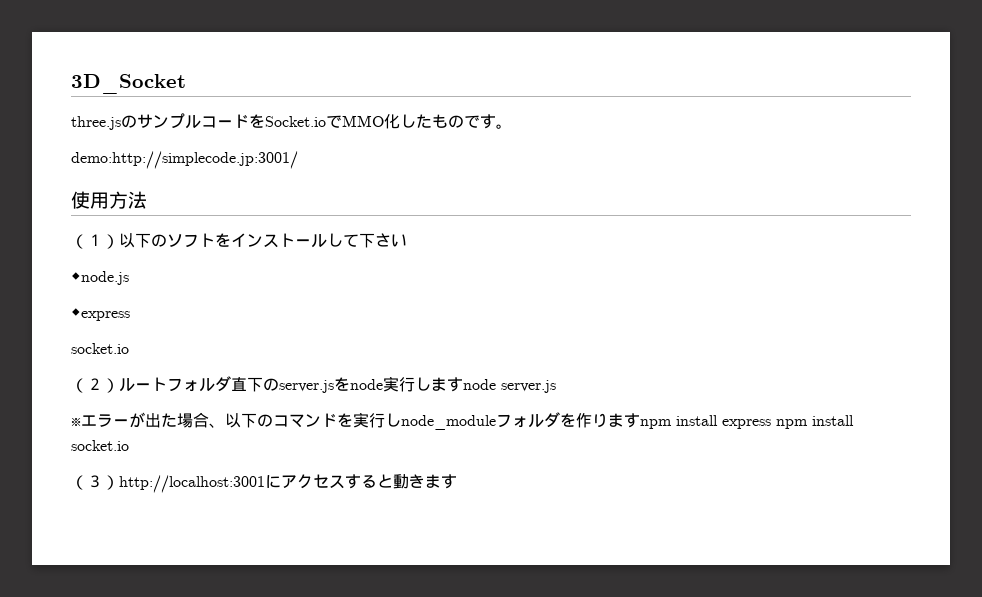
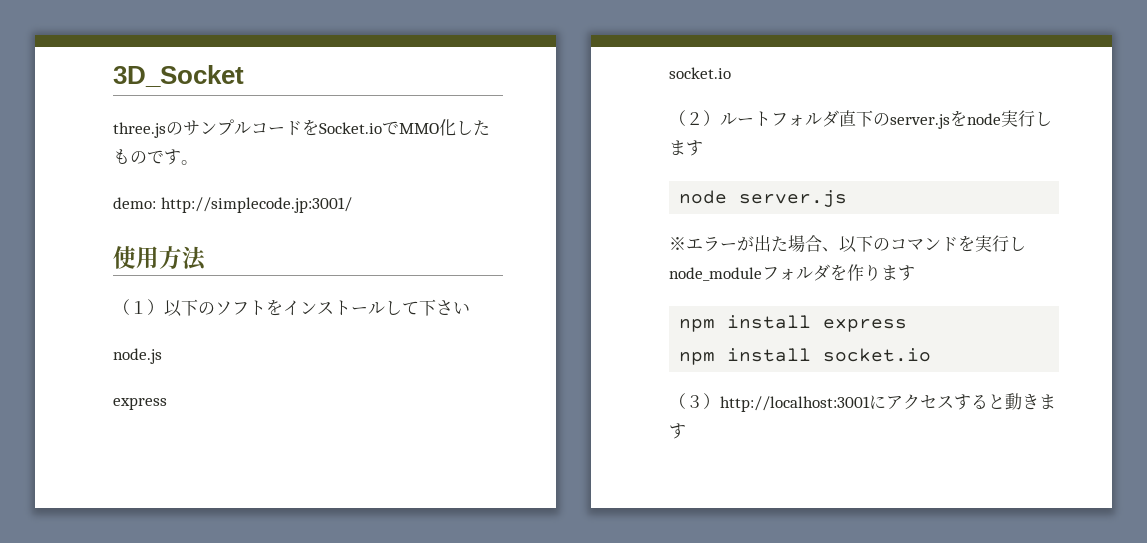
- demo:http://simplecode.jp:3001/
+ demo: http://simplecode.jp:3001/
- ◆node.js
- ◆express
+ node.js
+ express
- （２）ルートフォルダ直下のserver.jsをnode実行しますnode server.js
+ （２）ルートフォルダ直下のserver.jsをnode実行します
+ node server.js
- ※エラーが出た場合、以下のコマンドを実行しnode_moduleフォルダを作りますnpm install express npm install socket.io
+ ※エラーが出た場合、以下のコマンドを実行しnode_moduleフォルダを作ります
+ npm install express
+ npm install socket.io

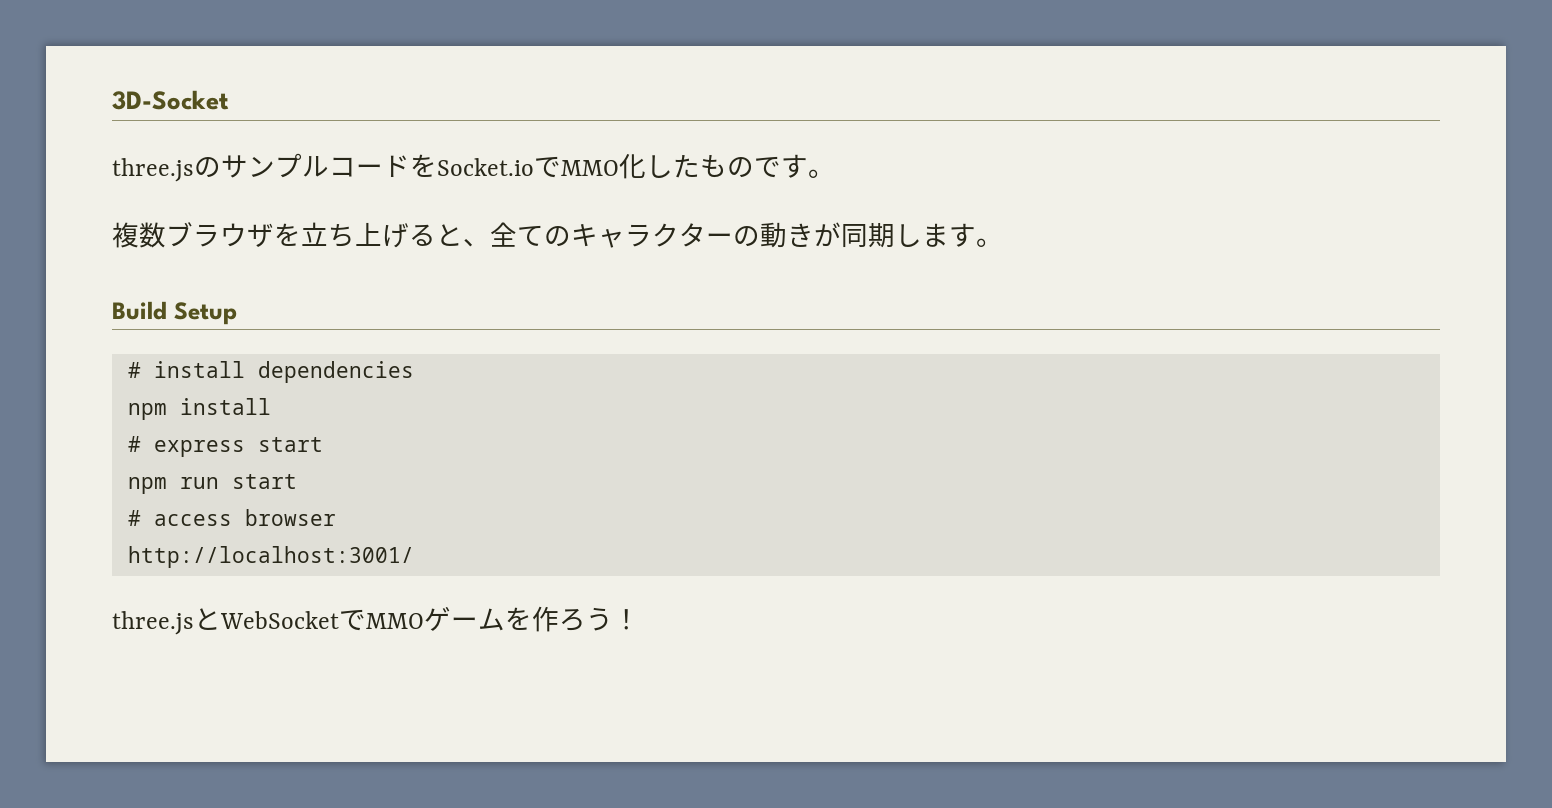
- 3D_Socket
+ 3D-Socket
- demo: http://simplecode.jp:3001/
- 使用方法
- （１）以下のソフトをインストールして下さい
- node.js
- express
- socket.io
- （２）ルートフォルダ直下のserver.jsをnode実行します
- node server.js
- ※エラーが出た場合、以下のコマンドを実行しnode_moduleフォルダを作ります
- npm install express
- npm install socket.io
- （３）http://localhost:3001にアクセスすると動きます
+ 複数ブラウザを立ち上げると、全てのキャラクターの動きが同期します。
+ Build Setup
+ # install dependencies
+ npm install
+ # express start
+ npm run start
+ # access browser
+ http://localhost:3001/
+ three.jsとWebSocketでMMOゲームを作ろう！

